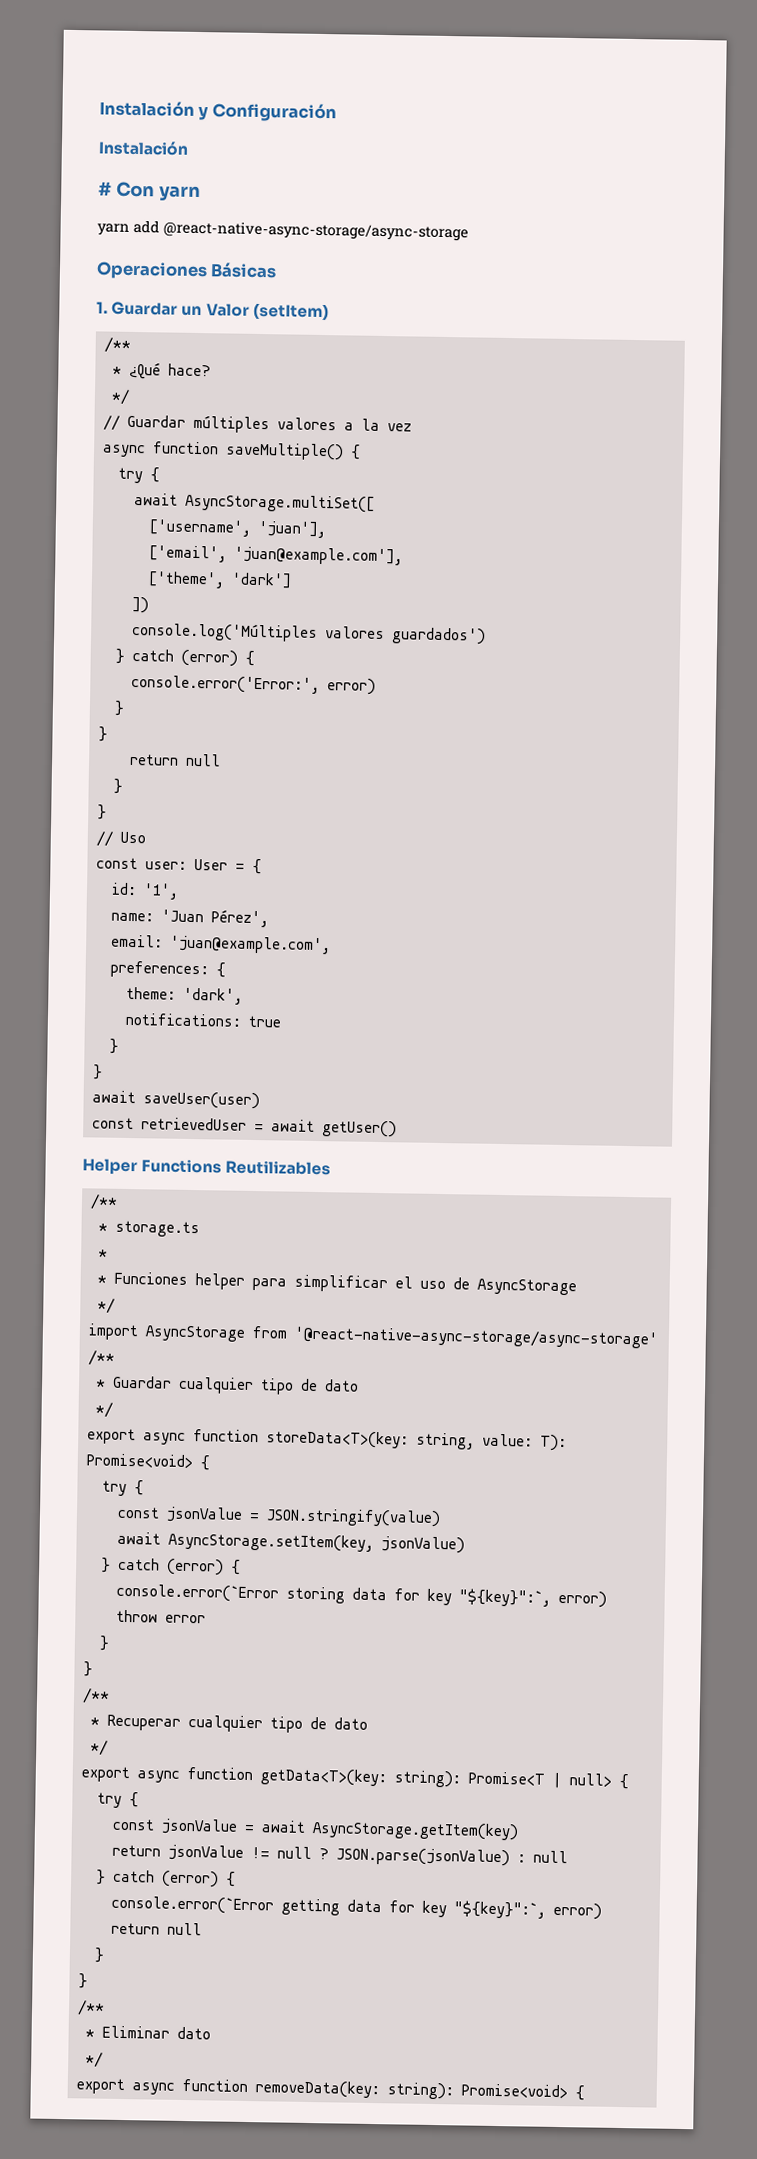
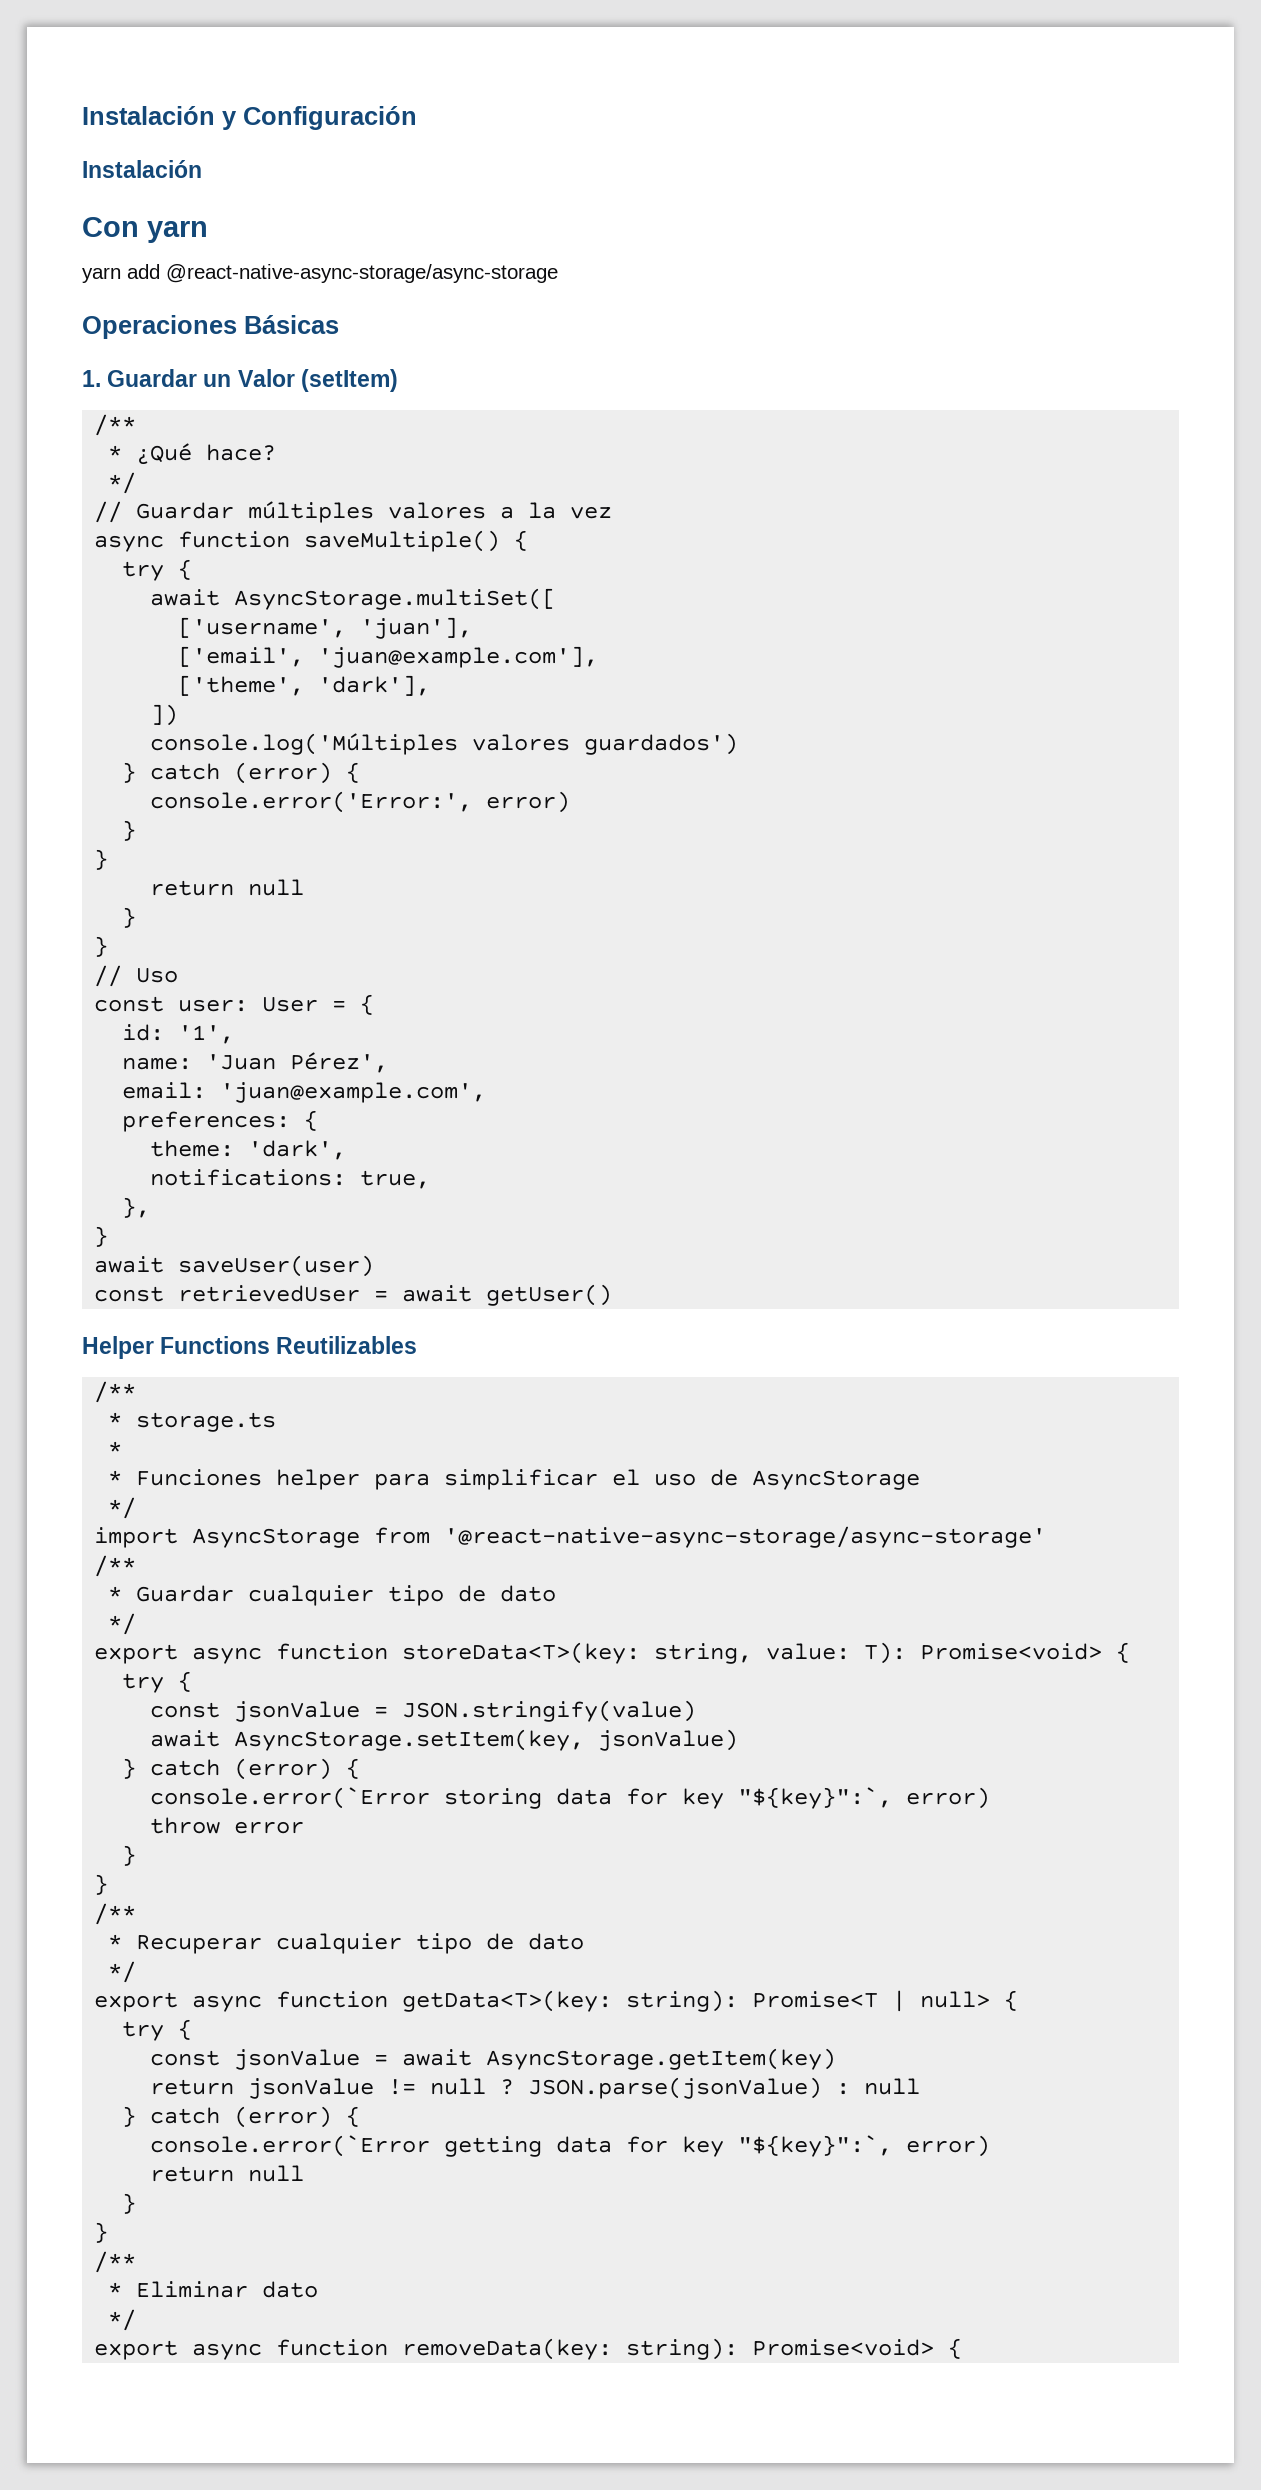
- # Con yarn
+ Con yarn
- ['theme', 'dark']
+ ['theme', 'dark'],
- notifications: true
- }
+ notifications: true,
+ },

